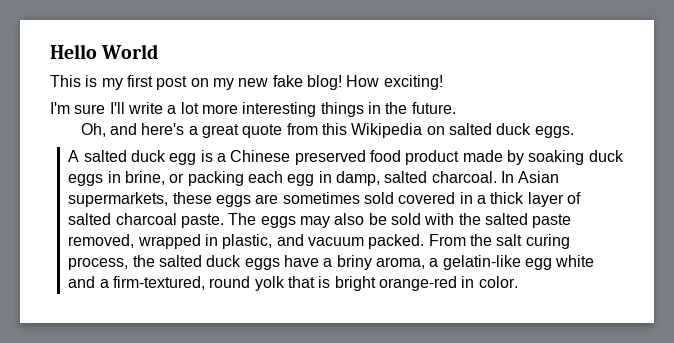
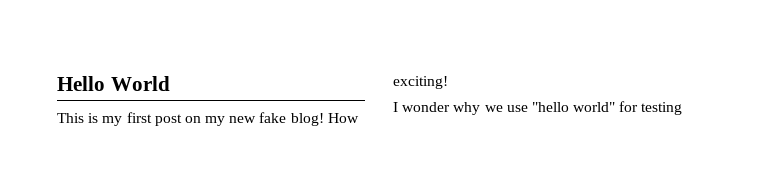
- I'm sure I'll write a lot more interesting things in the future.
- Oh, and here's a great quote from this Wikipedia on salted duck eggs.
- A salted duck egg is a Chinese preserved food product made by soaking duck eggs in brine, or packing each egg in damp, salted charcoal. In Asian supermarkets, these eggs are sometimes sold covered in a thick layer of salted charcoal paste. The eggs may also be sold with the salted paste removed, wrapped in plastic, and vacuum packed. From the salt curing process, the salted duck eggs have a briny aroma, a gelatin-like egg white and a firm-textured, round yolk that is bright orange-red in color.
+ I wonder why we use "hello world" for testing

